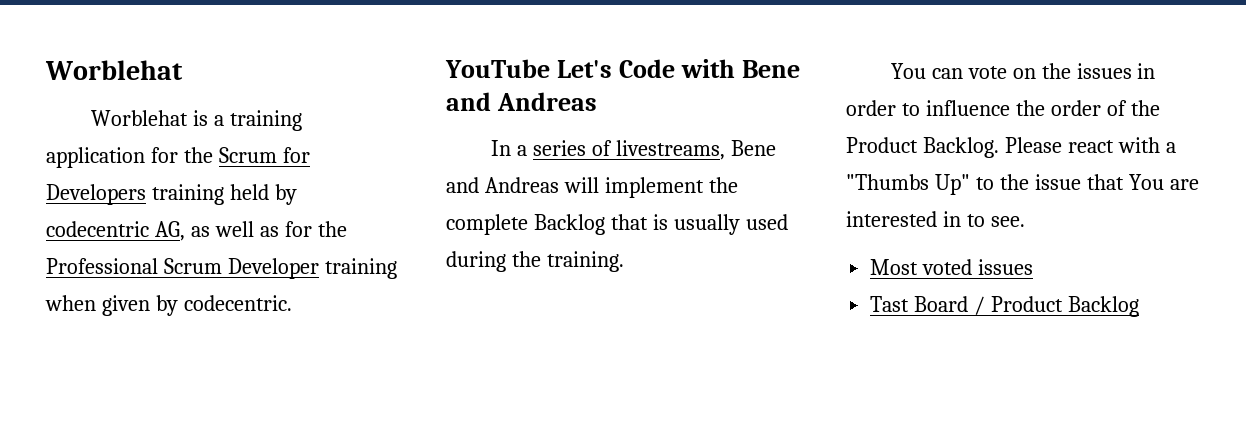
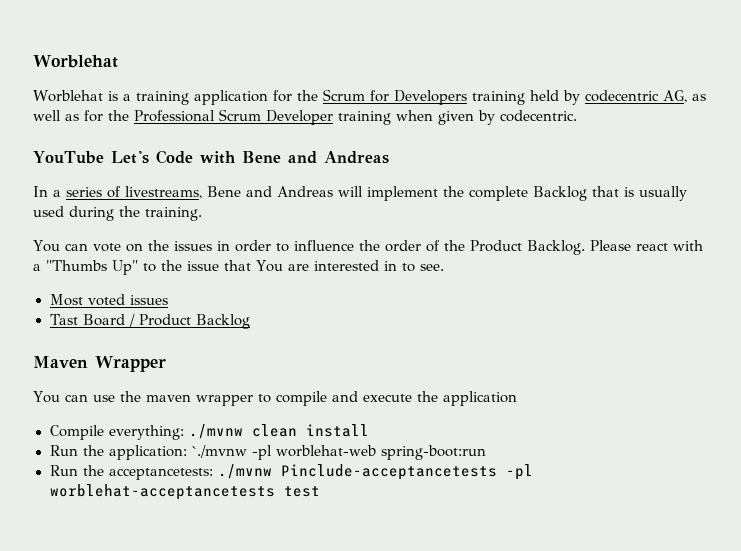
+ Maven Wrapper
+ You can use the maven wrapper to compile and execute the application
+ Compile everything: ./mvnw clean install
+ Run the application: `./mvnw -pl worblehat-web spring-boot:run
+ Run the acceptancetests: ./mvnw Pinclude-acceptancetests -pl worblehat-acceptancetests test

